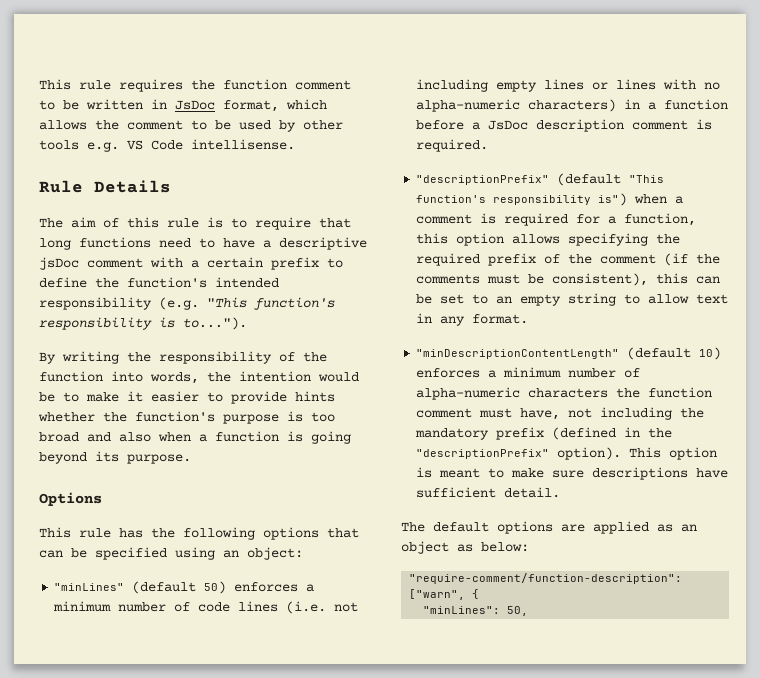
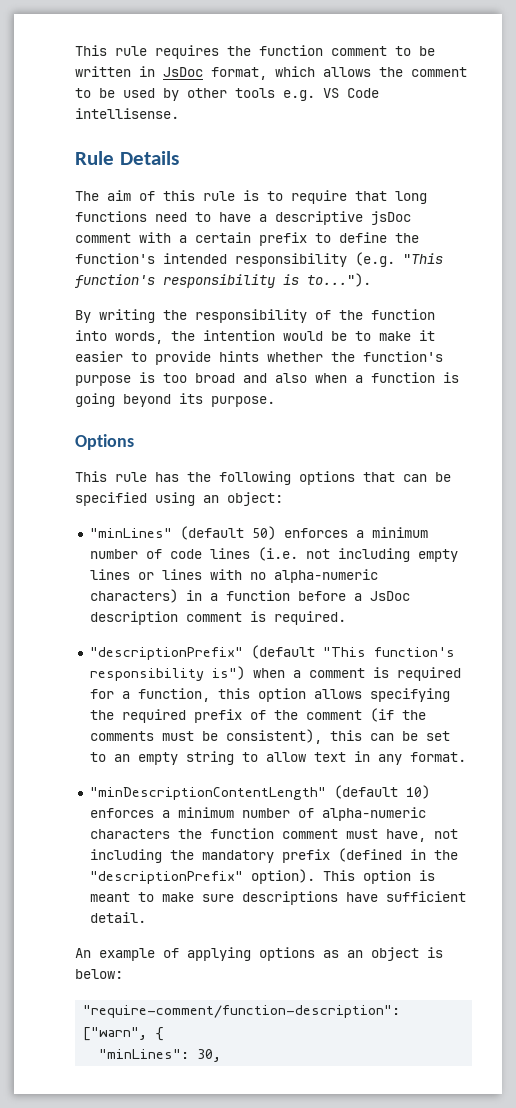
- The default options are applied as an object as below:
+ An example of applying options as an object is below:
- "minLines": 50,
+ "minLines": 30,

